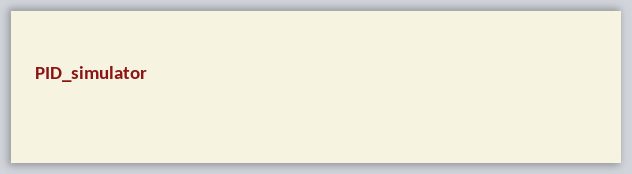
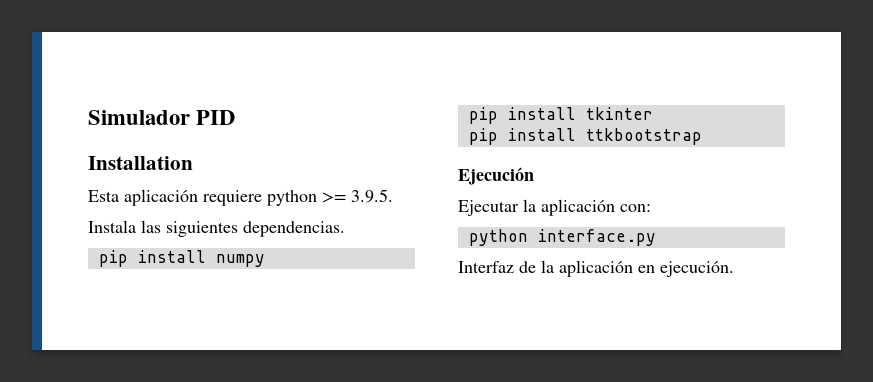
- PID_simulator
+ Simulador PID
+ Installation
+ Esta aplicación requiere python >= 3.9.5.
+ Instala las siguientes dependencias.
+ pip install numpy
+ pip install tkinter
+ pip install ttkbootstrap
+ Ejecución
+ Ejecutar la aplicación con:
+ python interface.py
+ Interfaz de la aplicación en ejecución.

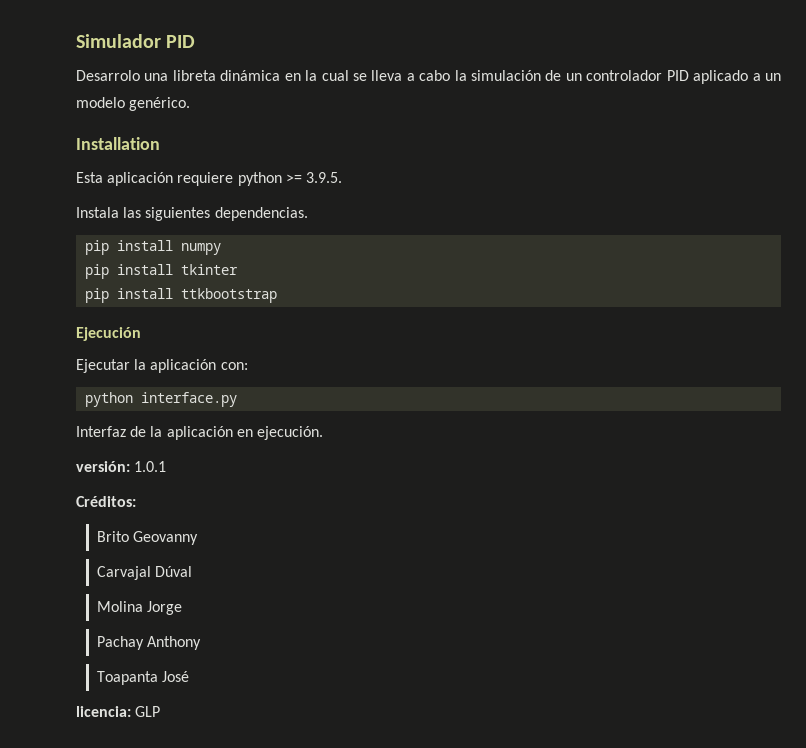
+ Desarrolo una libreta dinámica en la cual se lleva a cabo la simulación de un controlador PID aplicado a un modelo genérico.
+ versión: 1.0.1
+ Créditos:
+ Brito Geovanny
+ Carvajal Dúval
+ Molina Jorge
+ Pachay Anthony
+ Toapanta José
+ licencia: GLP

